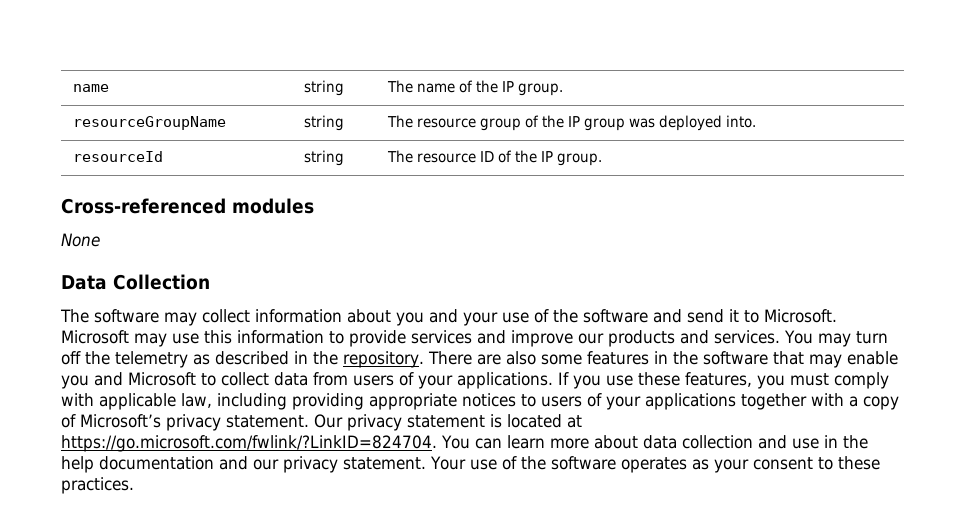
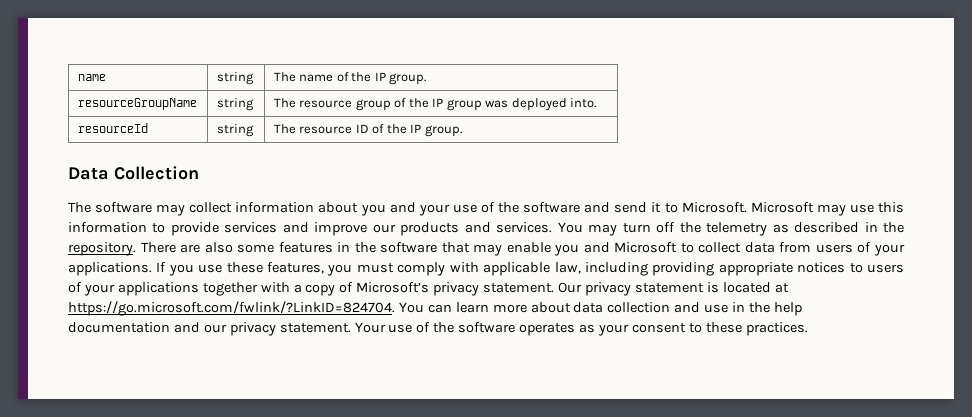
- Cross-referenced modules
- None

